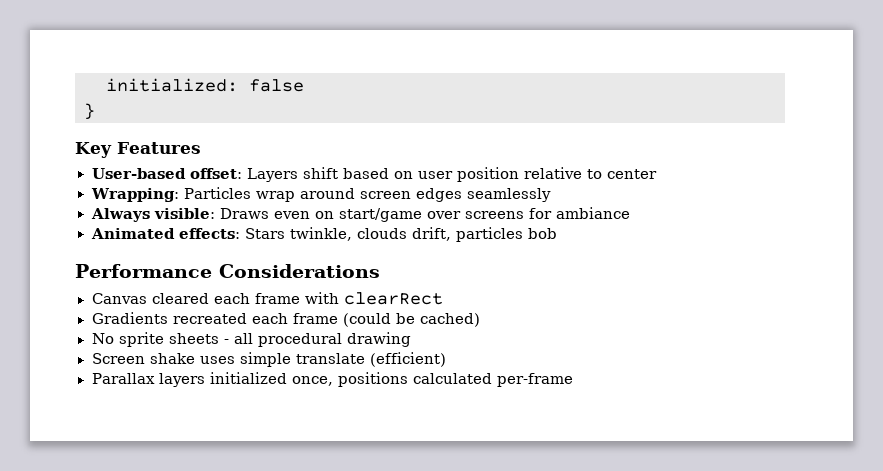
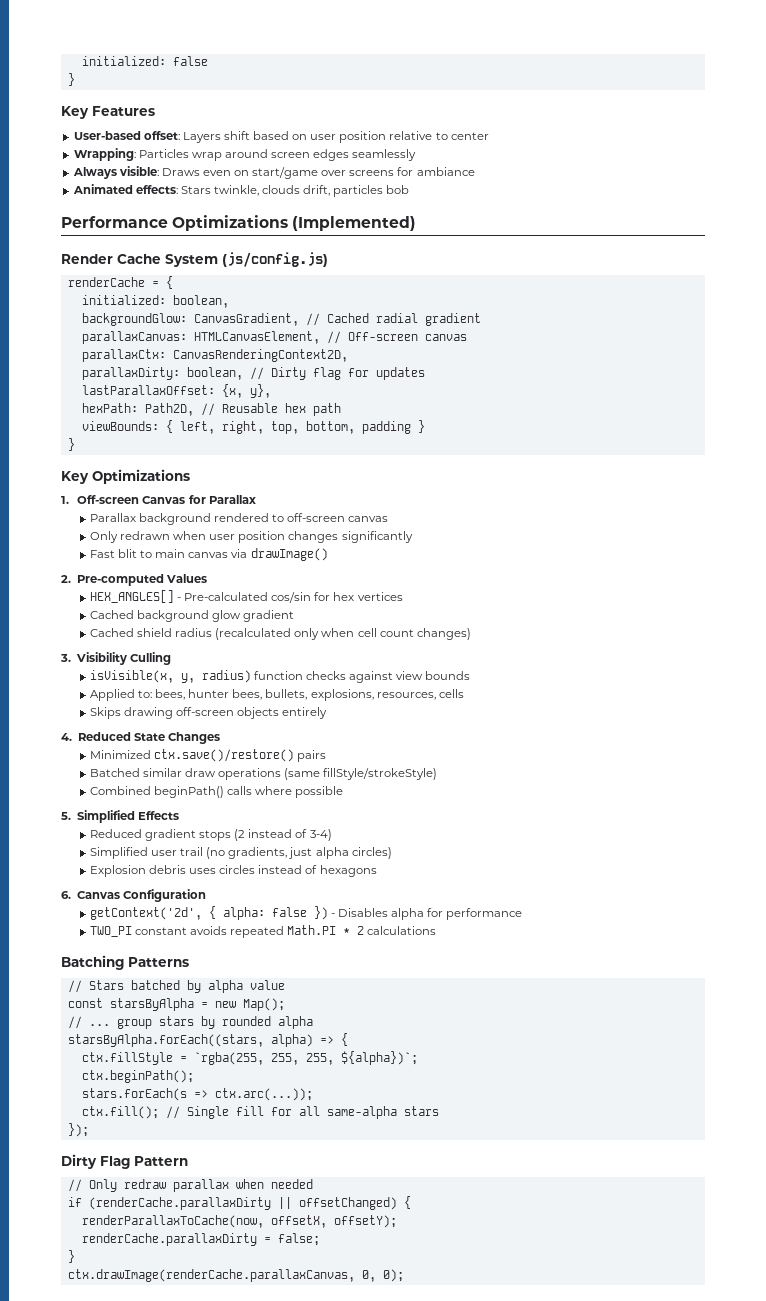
- Performance Considerations
- Canvas cleared each frame with clearRect
- Gradients recreated each frame (could be cached)
- No sprite sheets - all procedural drawing
- Screen shake uses simple translate (efficient)
- Parallax layers initialized once, positions calculated per-frame
+ Performance Optimizations (Implemented)
+ Render Cache System (js/config.js)
+ renderCache = {
+ initialized: boolean,
+ backgroundGlow: CanvasGradient, // Cached radial gradient
+ parallaxCanvas: HTMLCanvasElement, // Off-screen canvas
+ parallaxCtx: CanvasRenderingContext2D,
+ parallaxDirty: boolean, // Dirty flag for updates
+ lastParallaxOffset: {x, y},
+ hexPath: Path2D, // Reusable hex path
+ viewBounds: { left, right, top, bottom, padding }
+ }
+ Key Optimizations
+ 1. Off-screen Canvas for Parallax
+ Parallax background rendered to off-screen canvas
+ Only redrawn when user position changes significantly
+ Fast blit to main canvas via drawImage()
+ 2. Pre-computed Values
+ HEX_ANGLES[] - Pre-calculated cos/sin for hex vertices
+ Cached background glow gradient
+ Cached shield radius (recalculated only when cell count changes)
+ 3. Visibility Culling
+ isVisible(x, y, radius) function checks against view bounds
+ Applied to: bees, hunter bees, bullets, explosions, resources, cells
+ Skips drawing off-screen objects entirely
+ 4. Reduced State Changes
+ Minimized ctx.save()/restore() pairs
+ Batched similar draw operations (same fillStyle/strokeStyle)
+ Combined beginPath() calls where possible
+ 5. Simplified Effects
+ Reduced gradient stops (2 instead of 3-4)
+ Simplified user trail (no gradients, just alpha circles)
+ Explosion debris uses circles instead of hexagons
+ 6. Canvas Configuration
+ getContext('2d', { alpha: false }) - Disables alpha for performance
+ TWO_PI constant avoids repeated Math.PI * 2 calculations
+ Batching Patterns
+ // Stars batched by alpha value
+ const starsByAlpha = new Map();
+ // ... group stars by rounded alpha
+ starsByAlpha.forEach((stars, alpha) => {
+ ctx.fillStyle = `rgba(255, 255, 255, ${alpha})`;
+ ctx.beginPath();
+ stars.forEach(s => ctx.arc(...));
+ ctx.fill(); // Single fill for all same-alpha stars
+ });
+ Dirty Flag Pattern
+ // Only redraw parallax when needed
+ if (renderCache.parallaxDirty || offsetChanged) {
+ renderParallaxToCache(now, offsetX, offsetY);
+ renderCache.parallaxDirty = false;
+ }
+ ctx.drawImage(renderCache.parallaxCanvas, 0, 0);

